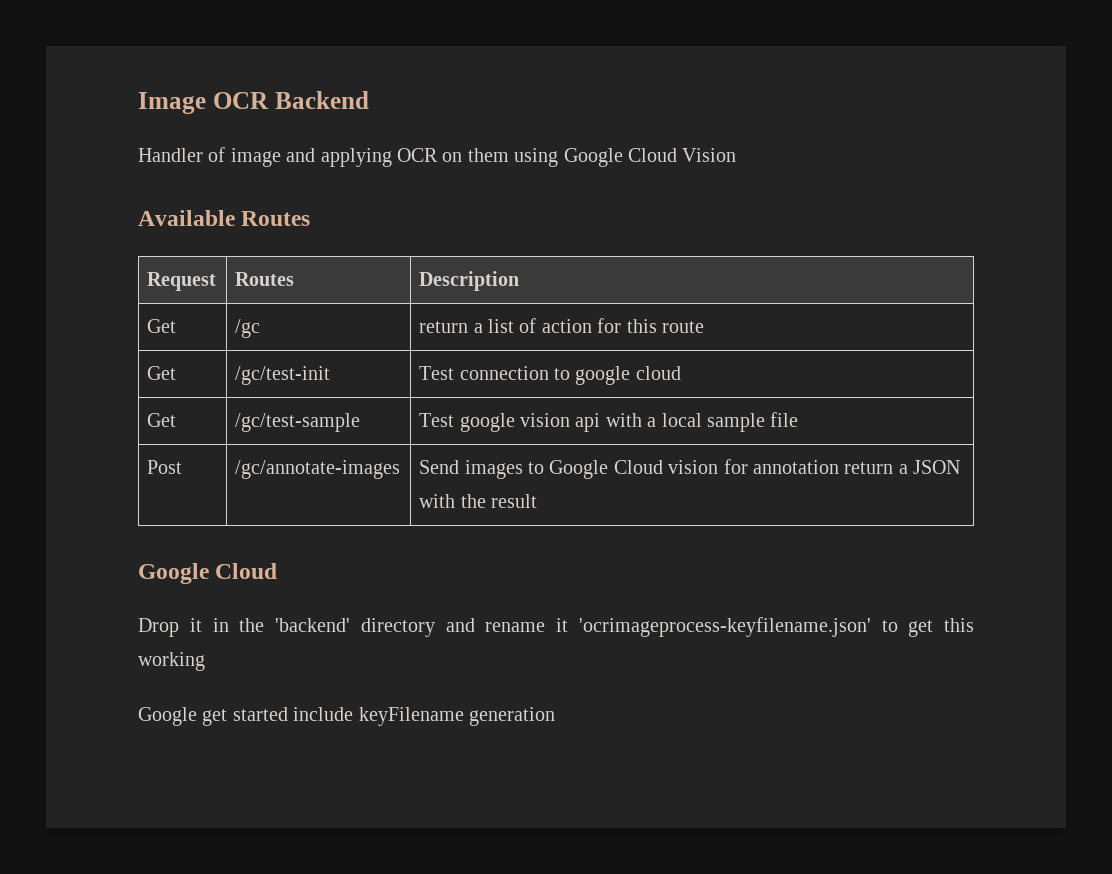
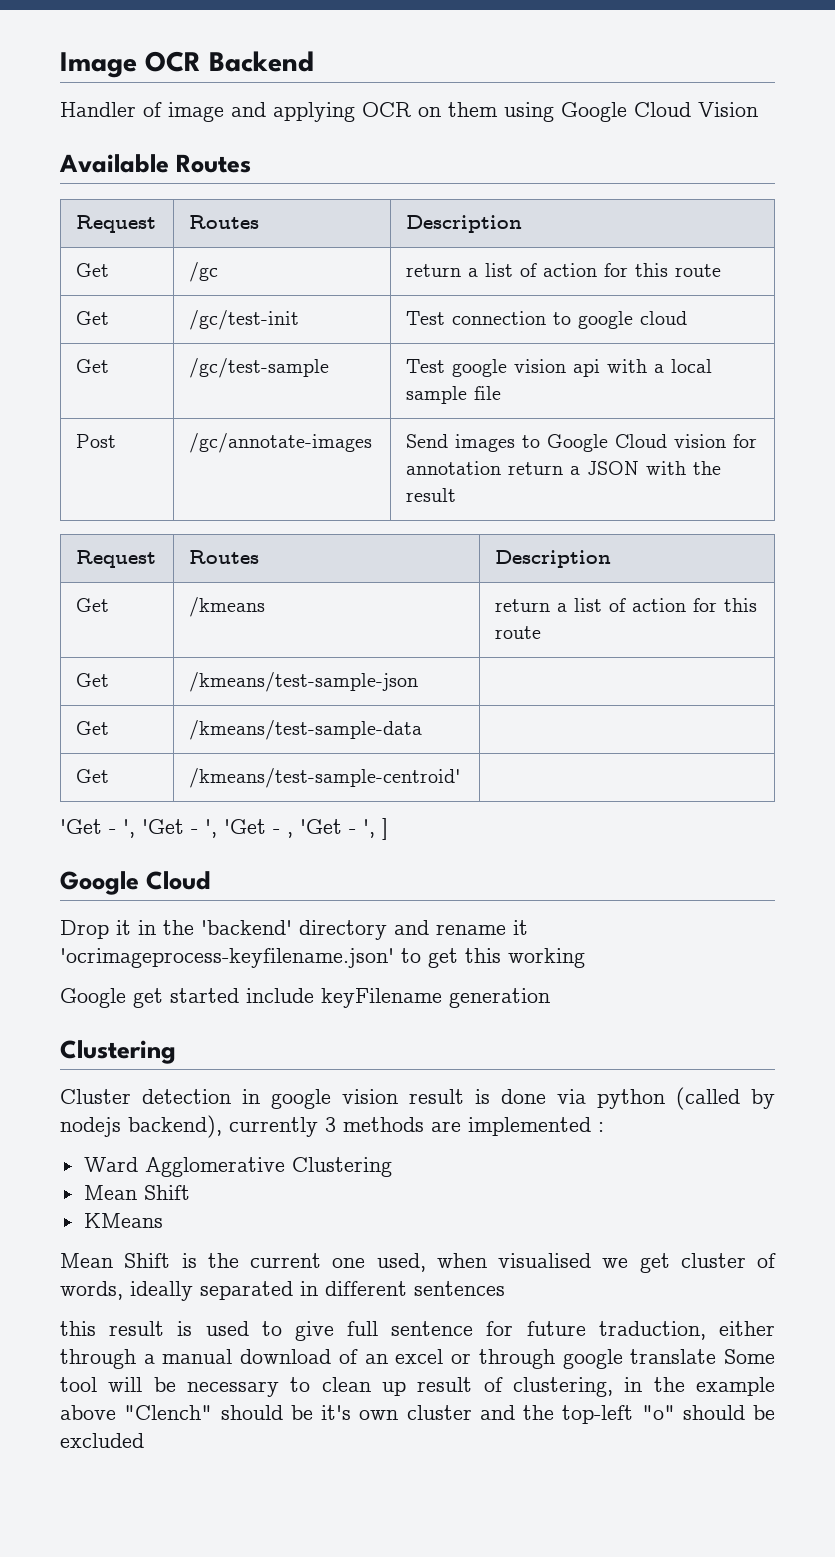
  Post | /gc/annotate-images | Send images to Google Cloud vision for annotation return a JSON with the result
+ Request | Routes | Description
+ Get | /kmeans | return a list of action for this route
+ Get | /kmeans/test-sample-json |
+ Get | /kmeans/test-sample-data |
+ Get | /kmeans/test-sample-centroid' |
+ 'Get - ', 'Get - ', 'Get - , 'Get - ', ]
  Google get started include keyFilename generation
+ Clustering
+ Cluster detection in google vision result is done via python (called by nodejs backend), currently 3 methods are implemented :
+ Ward Agglomerative Clustering
+ Mean Shift
+ KMeans
+ Mean Shift is the current one used, when visualised we get cluster of words, ideally separated in different sentences
+ this result is used to give full sentence for future traduction, either through a manual download of an excel or through google translate Some tool will be necessary to clean up result of clustering, in the example above "Clench" should be it's own cluster and the top-left "o" should be excluded

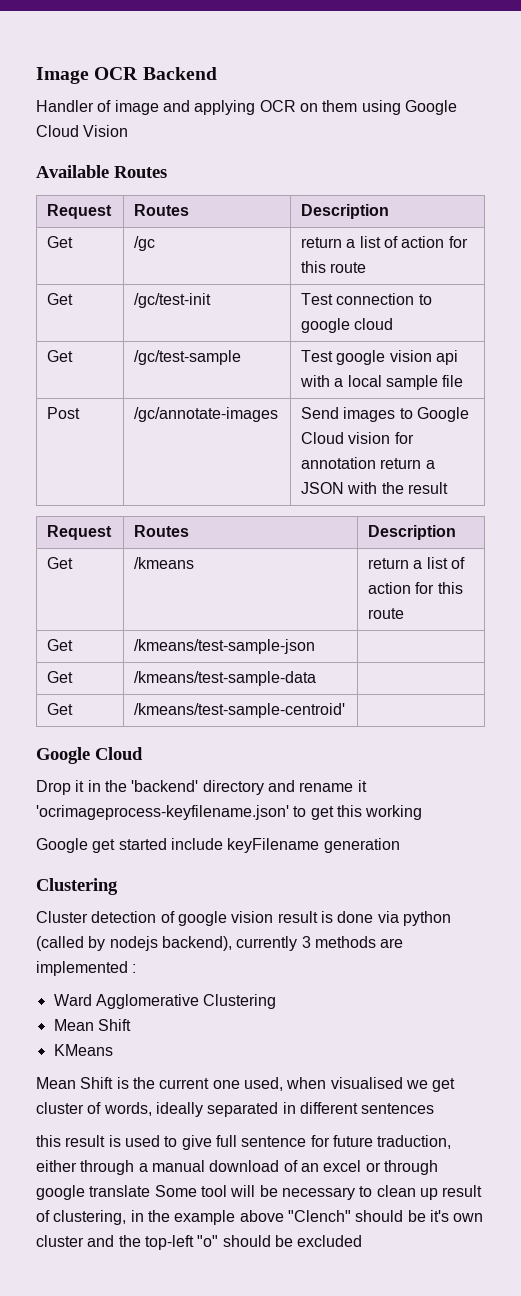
- 'Get - ', 'Get - ', 'Get - , 'Get - ', ]
- Cluster detection in google vision result is done via python (called by nodejs backend), currently 3 methods are implemented :
+ Cluster detection of google vision result is done via python (called by nodejs backend), currently 3 methods are implemented :

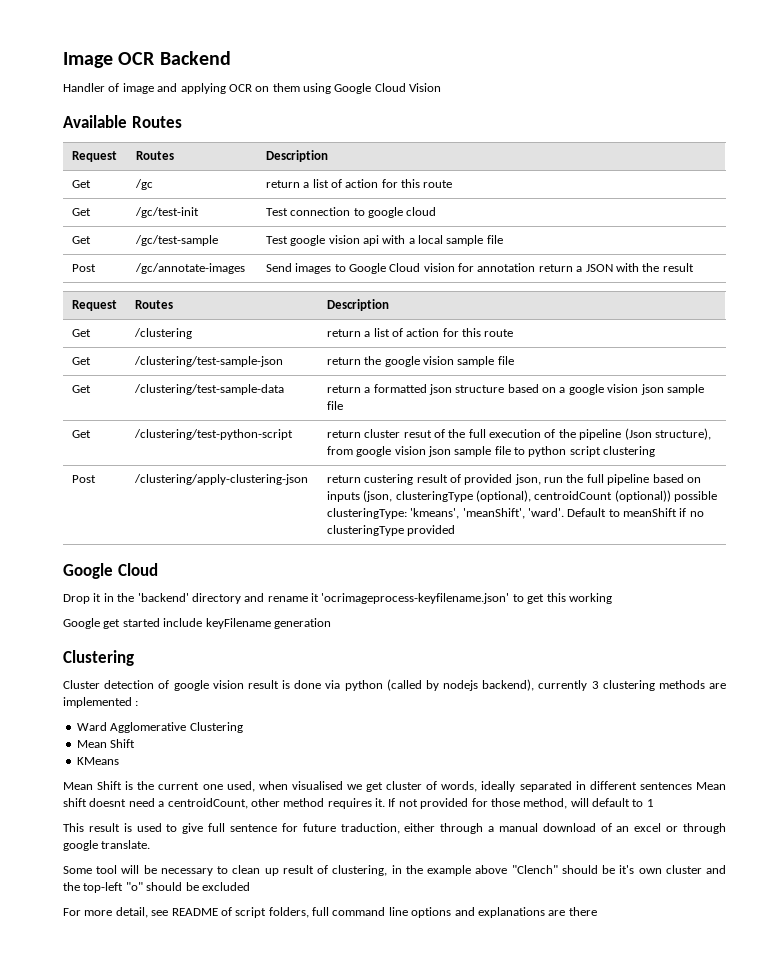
- Get | /kmeans | return a list of action for this route
- Get | /kmeans/test-sample-json |
- Get | /kmeans/test-sample-data |
- Get | /kmeans/test-sample-centroid' |
+ Get | /clustering | return a list of action for this route
+ Get | /clustering/test-sample-json | return the google vision sample file
+ Get | /clustering/test-sample-data | return a formatted json structure based on a google vision json sample file
+ Get | /clustering/test-python-script | return cluster resut of the full execution of the pipeline (Json structure), from google vision json sample file to python script clustering
+ Post | /clustering/apply-clustering-json | return custering result of provided json, run the full pipeline based on inputs (json, clusteringType (optional), centroidCount (optional)) possible clusteringType: 'kmeans', 'meanShift', 'ward'. Default to meanShift if no clusteringType provided
- Cluster detection of google vision result is done via python (called by nodejs backend), currently 3 methods are implemented :
+ Cluster detection of google vision result is done via python (called by nodejs backend), currently 3 clustering methods are implemented :
- Mean Shift is the current one used, when visualised we get cluster of words, ideally separated in different sentences
- this result is used to give full sentence for future traduction, either through a manual download of an excel or through google translate Some tool will be necessary to clean up result of clustering, in the example above "Clench" should be it's own cluster and the top-left "o" should be excluded
+ Mean Shift is the current one used, when visualised we get cluster of words, ideally separated in different sentences Mean shift doesnt need a centroidCount, other method requires it. If not provided for those method, will default to 1
+ This result is used to give full sentence for future traduction, either through a manual download of an excel or through google translate.
+ Some tool will be necessary to clean up result of clustering, in the example above "Clench" should be it's own cluster and the top-left "o" should be excluded
+ For more detail, see README of script folders, full command line options and explanations are there

